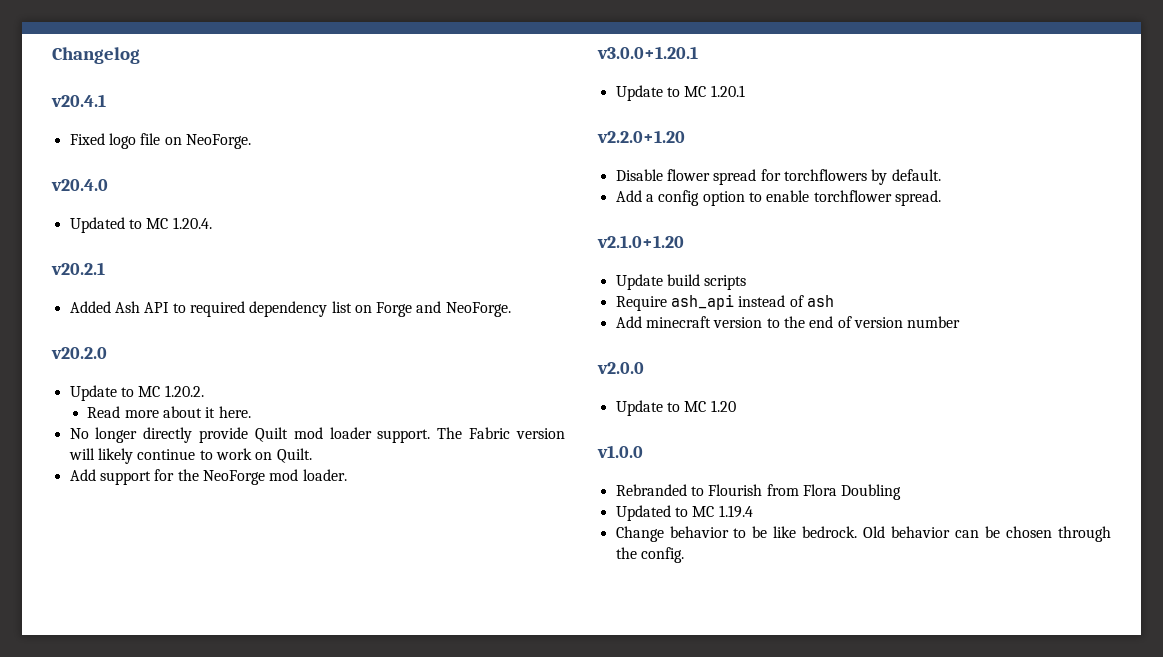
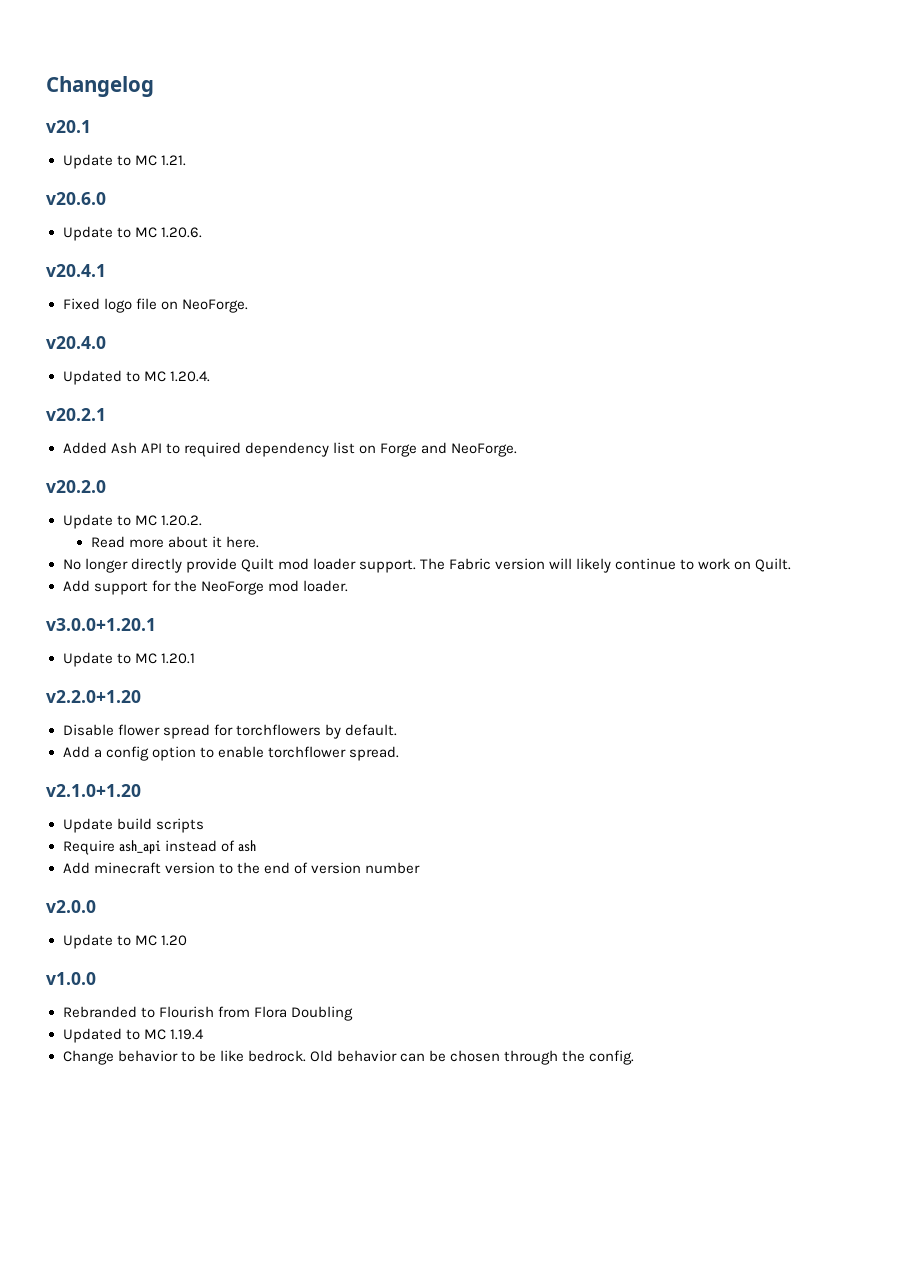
+ v20.1
+ Update to MC 1.21.
+ v20.6.0
+ Update to MC 1.20.6.

